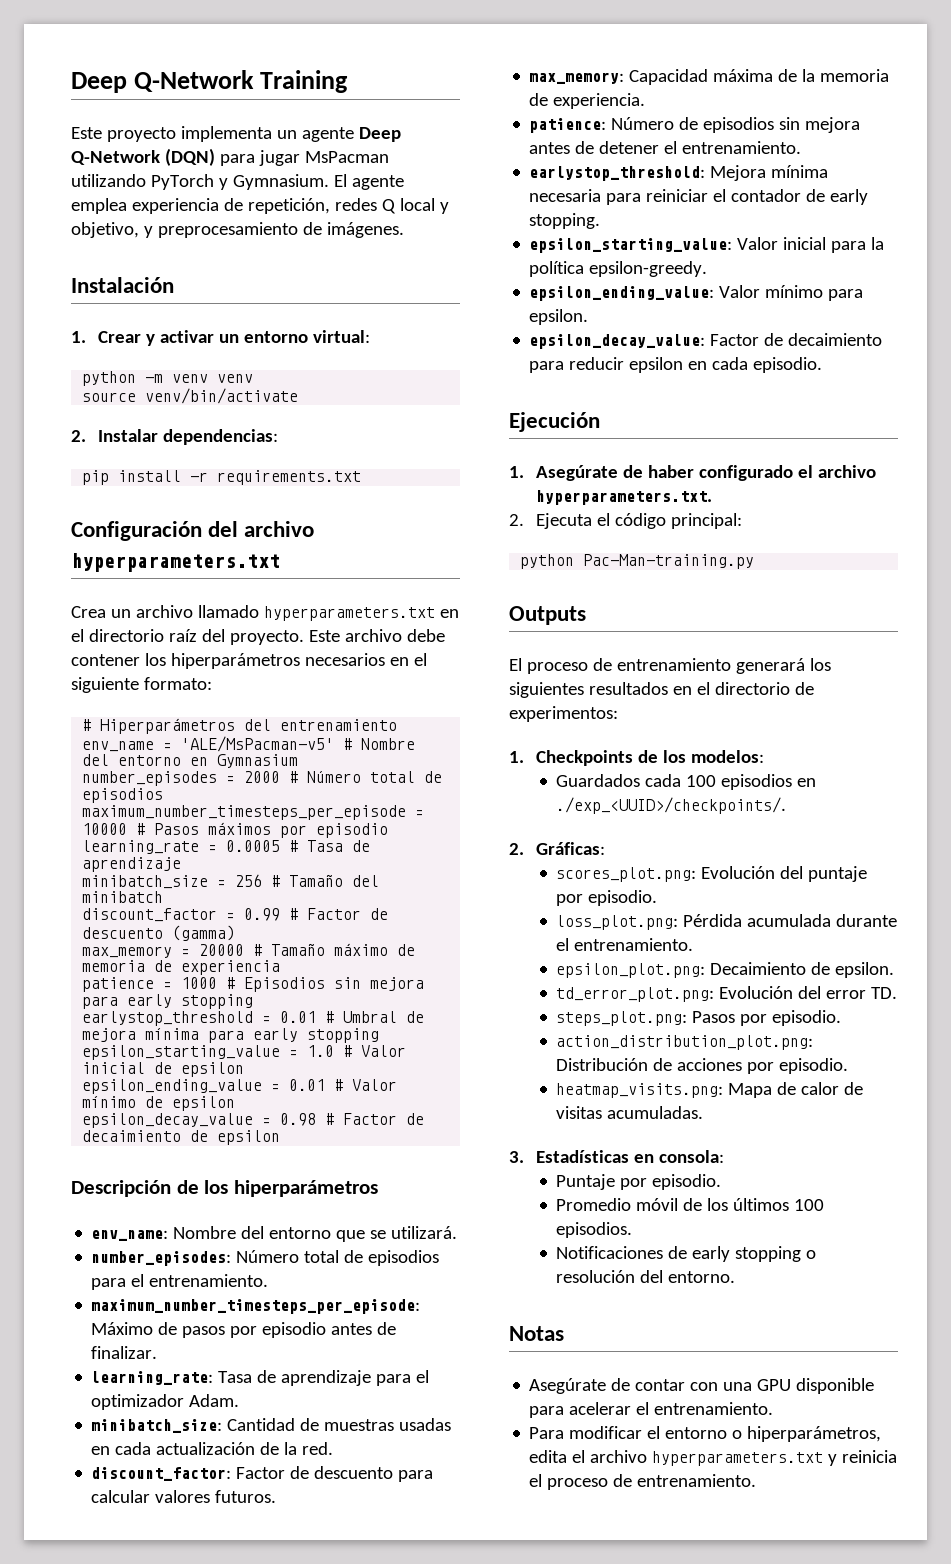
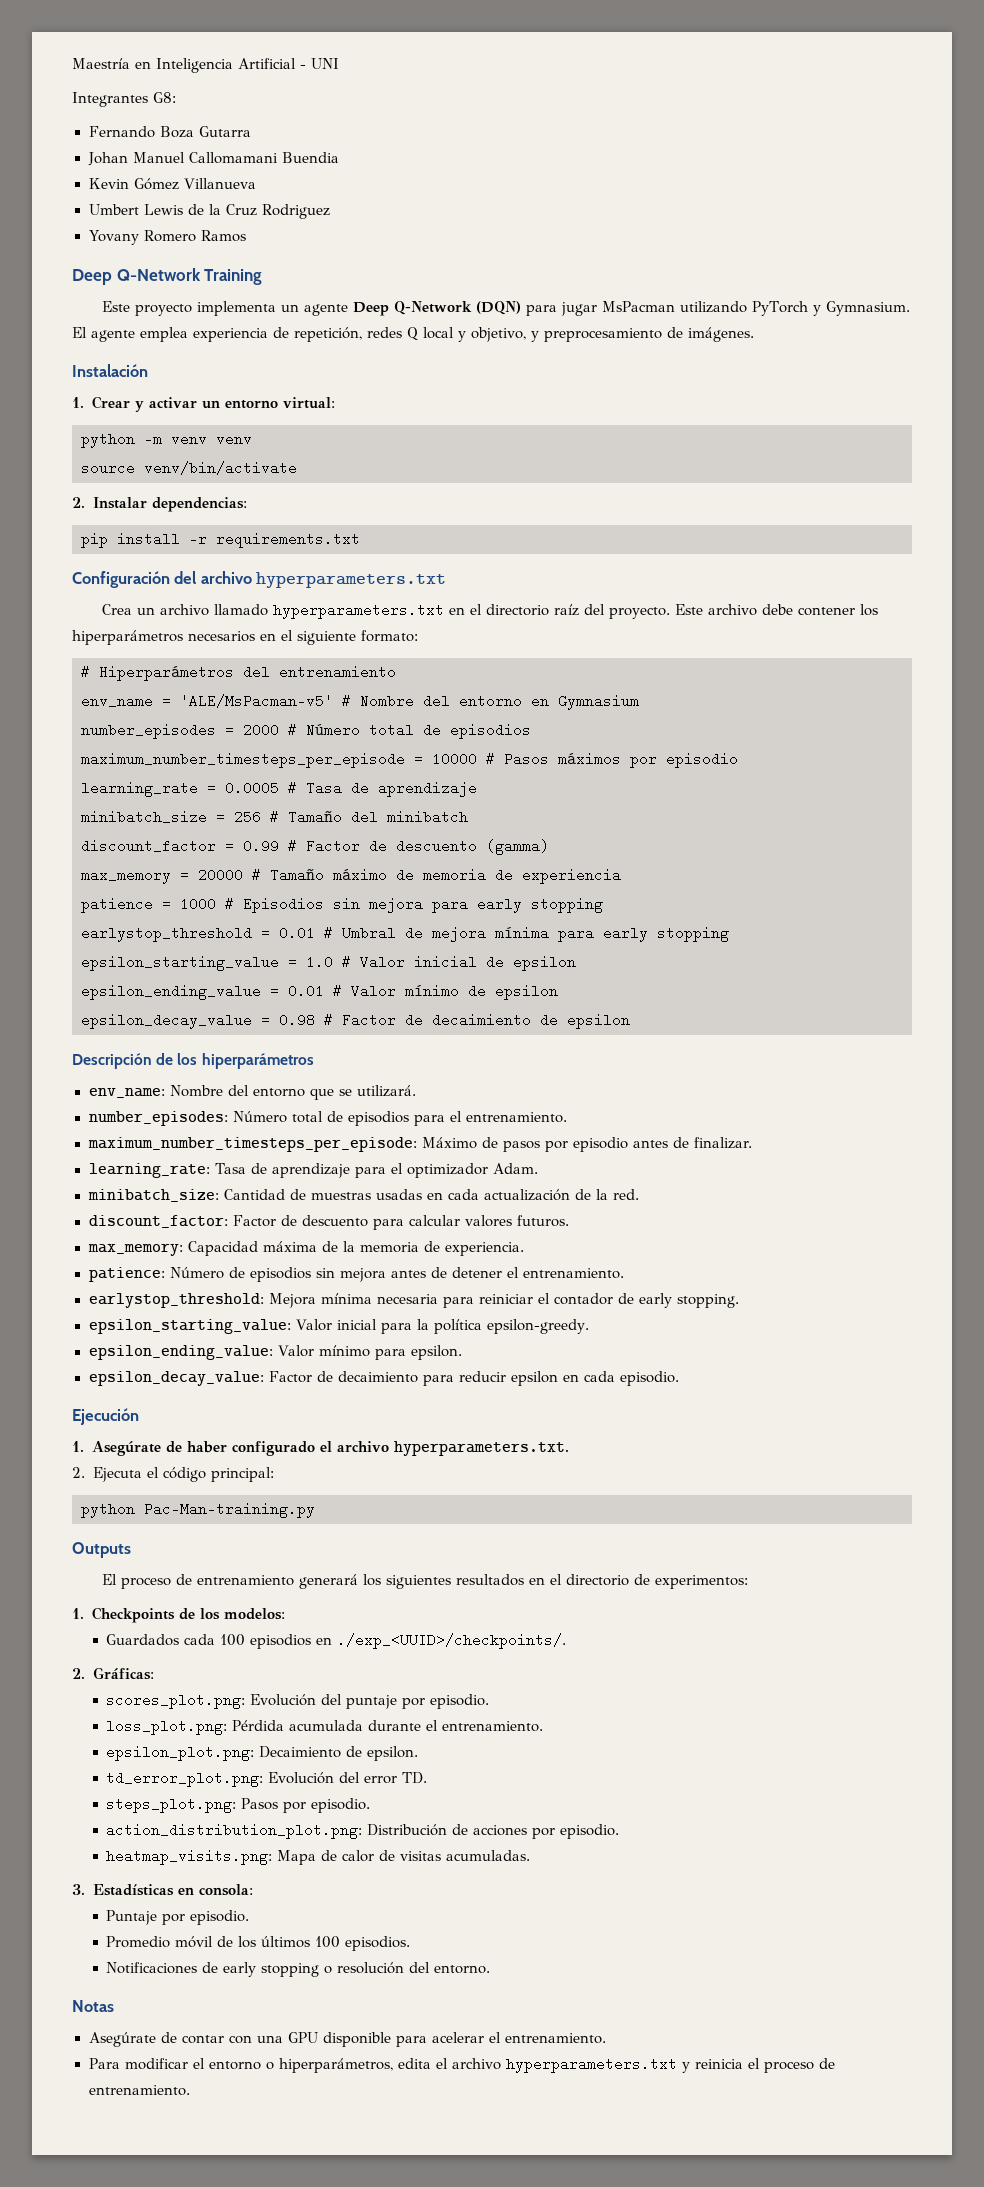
+ Maestría en Inteligencia Artificial - UNI
+ Integrantes G8:
+ Fernando Boza Gutarra
+ Johan Manuel Callomamani Buendia
+ Kevin Gómez Villanueva
+ Umbert Lewis de la Cruz Rodriguez
+ Yovany Romero Ramos

